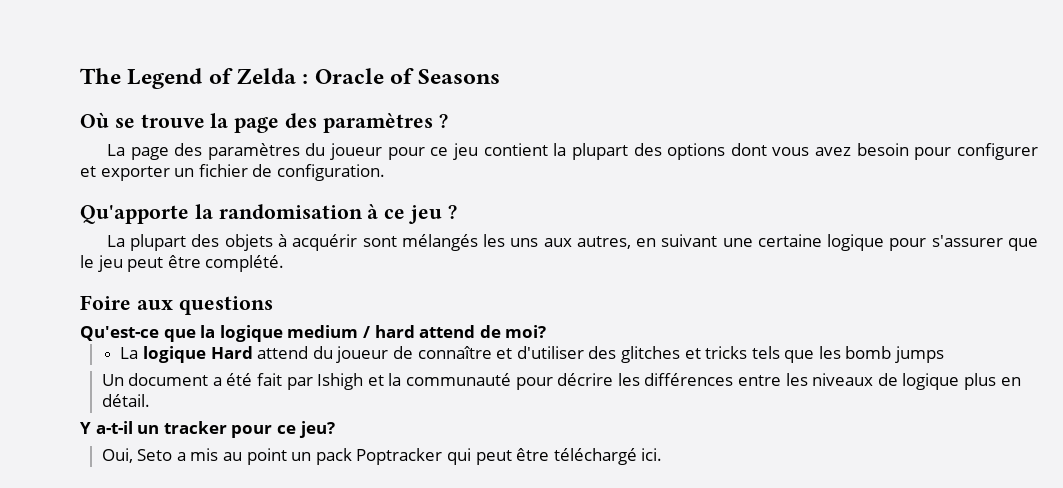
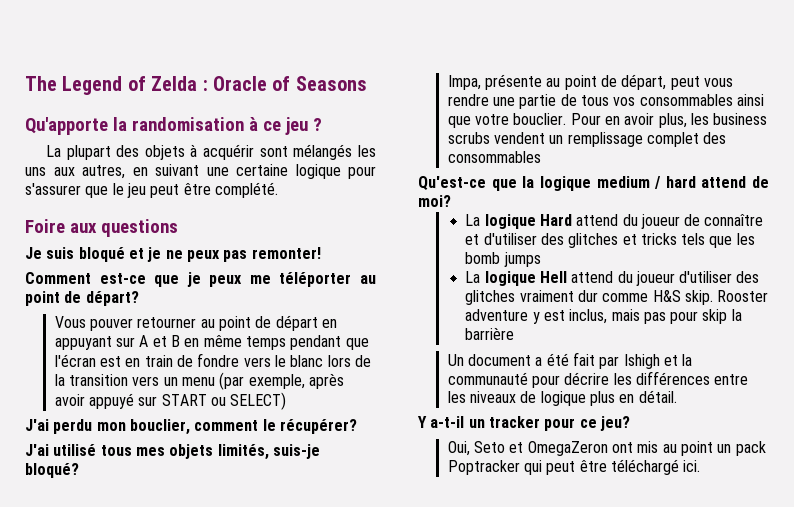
- Où se trouve la page des paramètres ?
- La page des paramètres du joueur pour ce jeu contient la plupart des options dont vous avez besoin pour configurer et exporter un fichier de configuration.
+ Je suis bloqué et je ne peux pas remonter!
+ Comment est-ce que je peux me téléporter au point de départ?
+ Vous pouver retourner au point de départ en appuyant sur A et B en même temps pendant que l'écran est en train de fondre vers le blanc lors de la transition vers un menu (par exemple, après avoir appuyé sur START ou SELECT)
+ J'ai perdu mon bouclier, comment le récupérer?
+ J'ai utilisé tous mes objets limités, suis-je bloqué?
+ Impa, présente au point de départ, peut vous rendre une partie de tous vos consommables ainsi que votre bouclier. Pour en avoir plus, les business scrubs vendent un remplissage complet des consommables
+ La logique Hell attend du joueur d'utiliser des glitches vraiment dur comme H&S skip. Rooster adventure y est inclus, mais pas pour skip la barrière
- Oui, Seto a mis au point un pack Poptracker qui peut être téléchargé ici.
+ Oui, Seto et OmegaZeron ont mis au point un pack Poptracker qui peut être téléchargé ici.

